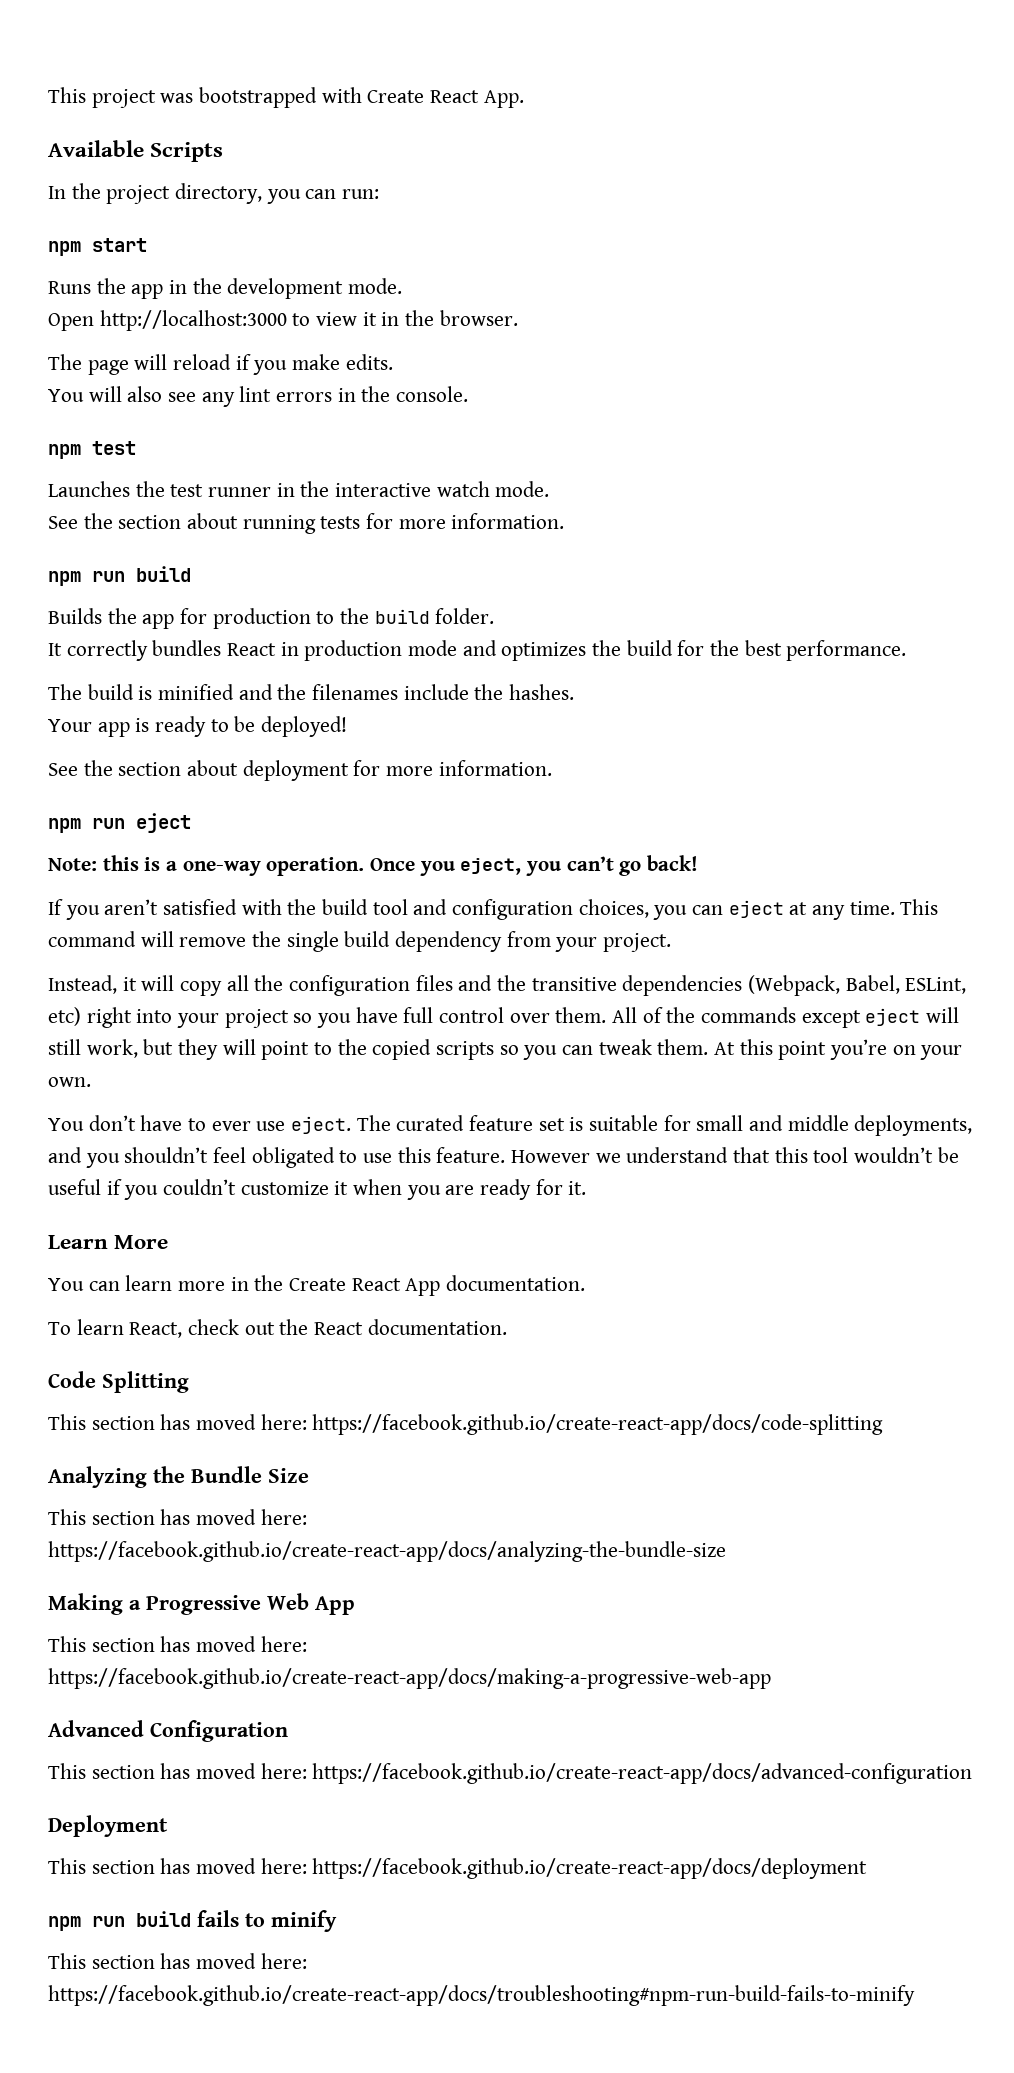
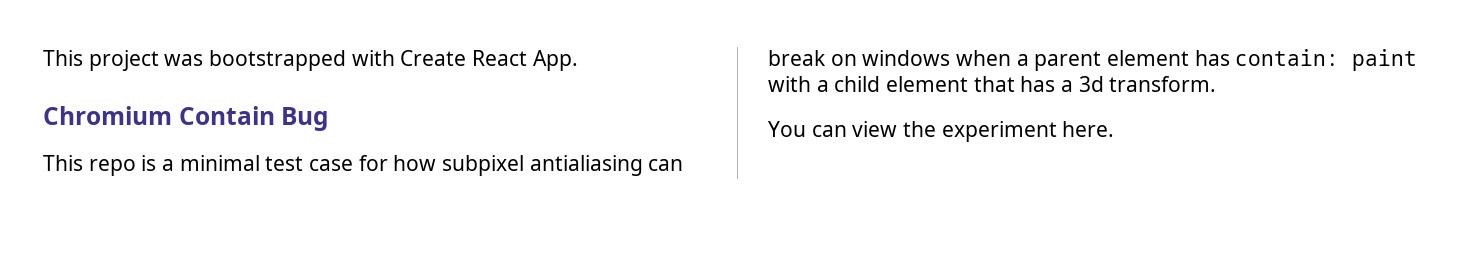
- Available Scripts
- In the project directory, you can run:
- npm start
- Runs the app in the development mode.
- Open http://localhost:3000 to view it in the browser.
- The page will reload if you make edits.
- You will also see any lint errors in the console.
- npm test
- Launches the test runner in the interactive watch mode.
- See the section about running tests for more information.
- npm run build
- Builds the app for production to the build folder.
- It correctly bundles React in production mode and optimizes the build for the best performance.
- The build is minified and the filenames include the hashes.
- Your app is ready to be deployed!
- See the section about deployment for more information.
- npm run eject
- Note: this is a one-way operation. Once you eject, you can’t go back!
- If you aren’t satisfied with the build tool and configuration choices, you can eject at any time. This command will remove the single build dependency from your project.
- Instead, it will copy all the configuration files and the transitive dependencies (Webpack, Babel, ESLint, etc) right into your project so you have full control over them. All of the commands except eject will still work, but they will point to the copied scripts so you can tweak them. At this point you’re on your own.
- You don’t have to ever use eject. The curated feature set is suitable for small and middle deployments, and you shouldn’t feel obligated to use this feature. However we understand that this tool wouldn’t be useful if you couldn’t customize it when you are ready for it.
- Learn More
- You can learn more in the Create React App documentation.
- To learn React, check out the React documentation.
- Code Splitting
- This section has moved here: https://facebook.github.io/create-react-app/docs/code-splitting
- Analyzing the Bundle Size
- This section has moved here: https://facebook.github.io/create-react-app/docs/analyzing-the-bundle-size
- Making a Progressive Web App
- This section has moved here: https://facebook.github.io/create-react-app/docs/making-a-progressive-web-app
- Advanced Configuration
- This section has moved here: https://facebook.github.io/create-react-app/docs/advanced-configuration
- Deployment
- This section has moved here: https://facebook.github.io/create-react-app/docs/deployment
- npm run build fails to minify
- This section has moved here: https://facebook.github.io/create-react-app/docs/troubleshooting#npm-run-build-fails-to-minify
+ Chromium Contain Bug
+ This repo is a minimal test case for how subpixel antialiasing can break on windows when a parent element has contain: paint with a child element that has a 3d transform.
+ You can view the experiment here.

